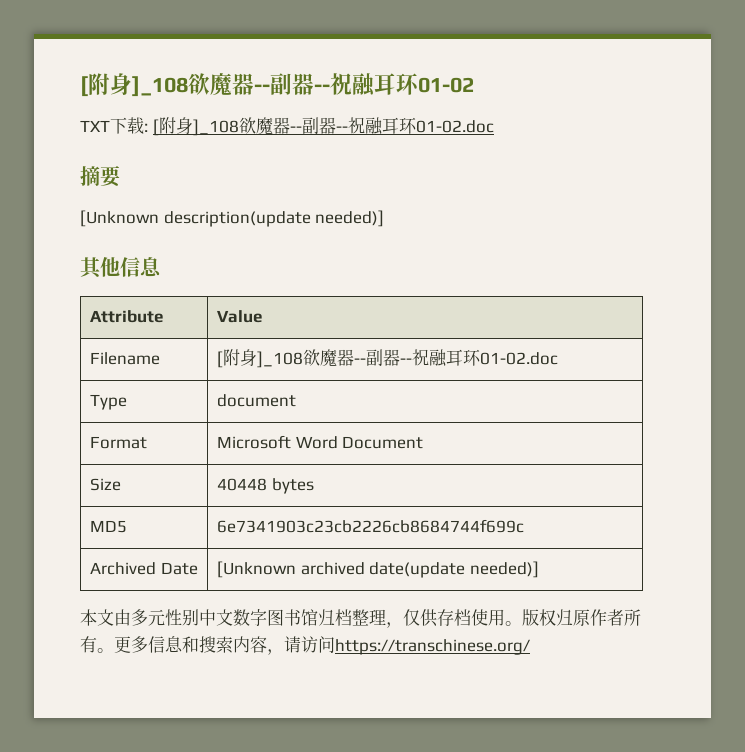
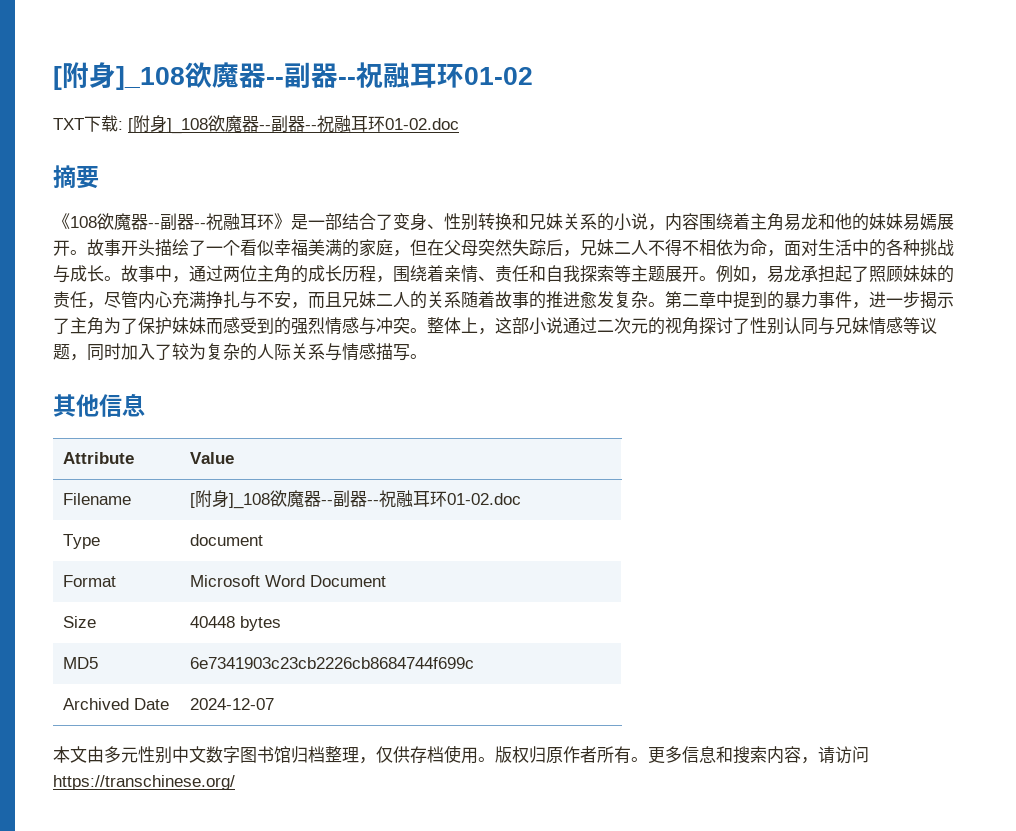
- [Unknown description(update needed)]
+ 《108欲魔器--副器--祝融耳环》是一部结合了变身、性别转换和兄妹关系的小说，内容围绕着主角易龙和他的妹妹易嫣展开。故事开头描绘了一个看似幸福美满的家庭，但在父母突然失踪后，兄妹二人不得不相依为命，面对生活中的各种挑战与成长。故事中，通过两位主角的成长历程，围绕着亲情、责任和自我探索等主题展开。例如，易龙承担起了照顾妹妹的责任，尽管内心充满挣扎与不安，而且兄妹二人的关系随着故事的推进愈发复杂。第二章中提到的暴力事件，进一步揭示了主角为了保护妹妹而感受到的强烈情感与冲突。整体上，这部小说通过二次元的视角探讨了性别认同与兄妹情感等议题，同时加入了较为复杂的人际关系与情感描写。
- Archived Date | [Unknown archived date(update needed)]
+ Archived Date | 2024-12-07

